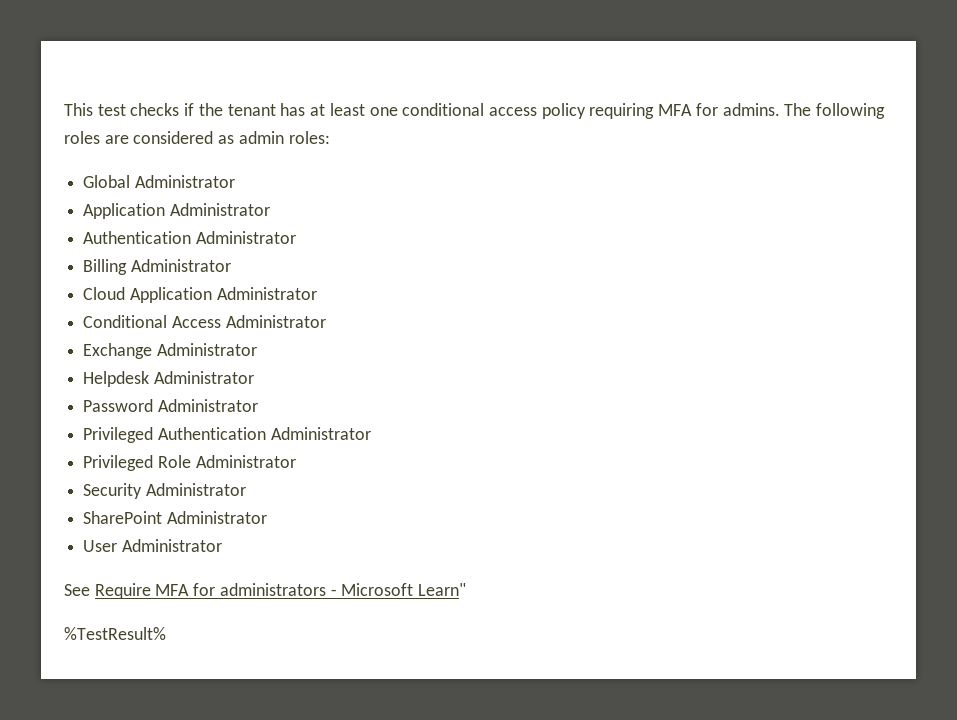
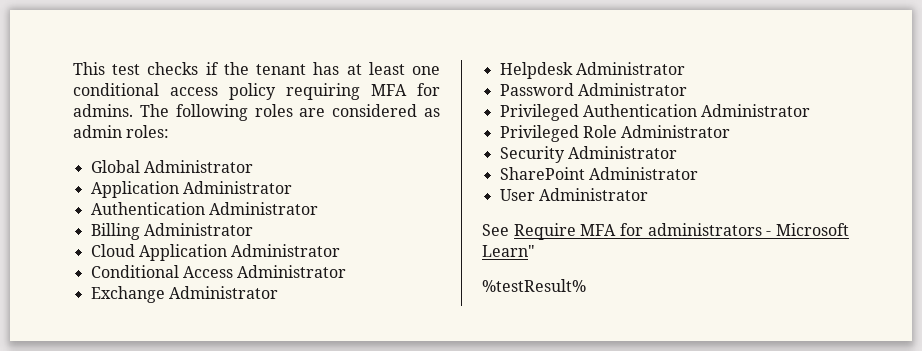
- %TestResult%
+ %testResult%

